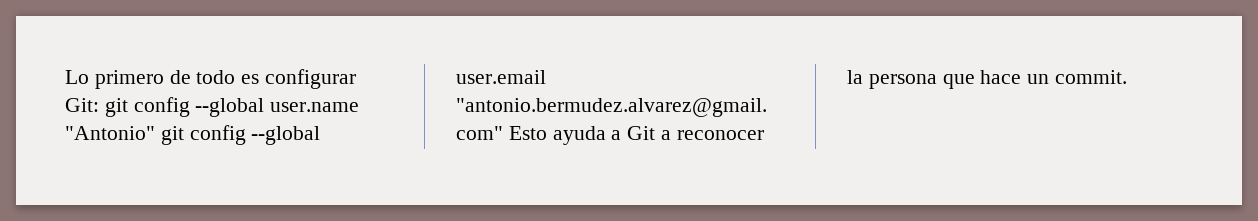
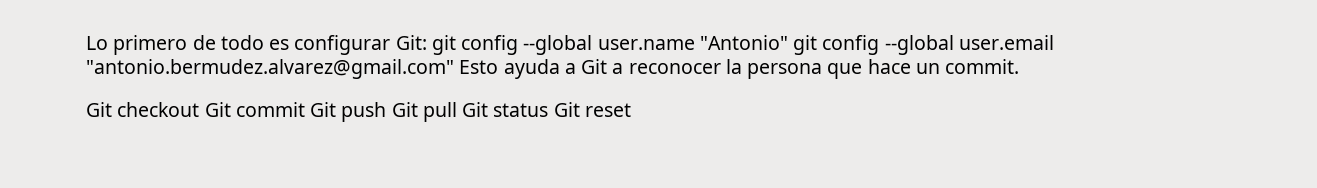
+ Git checkout Git commit Git push Git pull Git status Git reset

